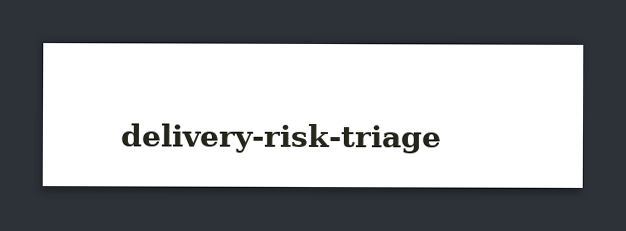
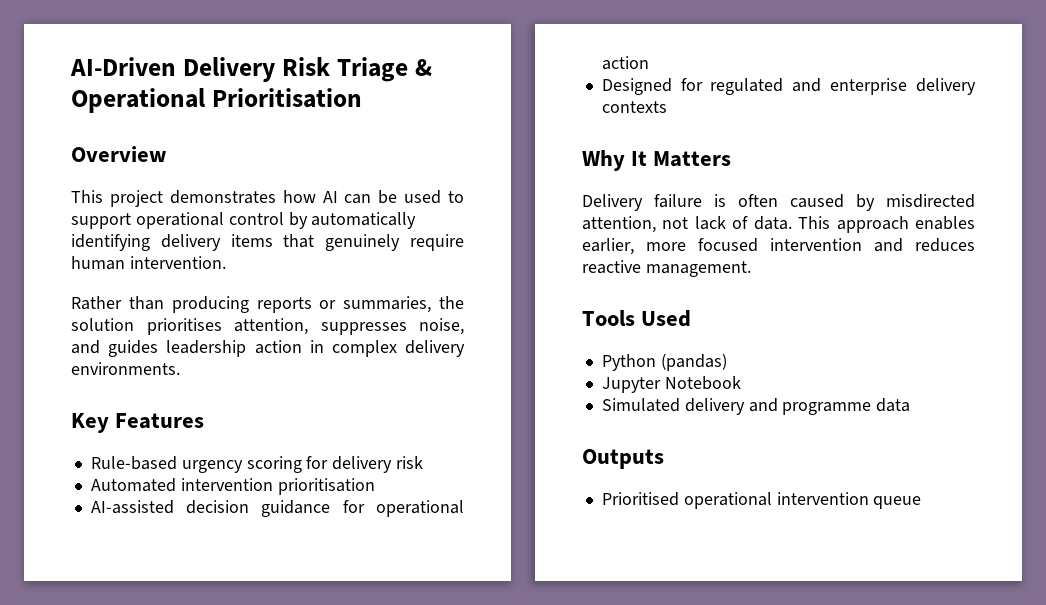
- delivery-risk-triage
+ AI-Driven Delivery Risk Triage & Operational Prioritisation
+ Overview
+ This project demonstrates how AI can be used to support operational control by automatically identifying delivery items that genuinely require human intervention.
+ Rather than producing reports or summaries, the solution prioritises attention, suppresses noise, and guides leadership action in complex delivery environments.
+ Key Features
+ Rule-based urgency scoring for delivery risk
+ Automated intervention prioritisation
+ AI-assisted decision guidance for operational action
+ Designed for regulated and enterprise delivery contexts
+ Why It Matters
+ Delivery failure is often caused by misdirected attention, not lack of data. This approach enables earlier, more focused intervention and reduces reactive management.
+ Tools Used
+ Python (pandas)
+ Jupyter Notebook
+ Simulated delivery and programme data
+ Outputs
+ Prioritised operational intervention queue

